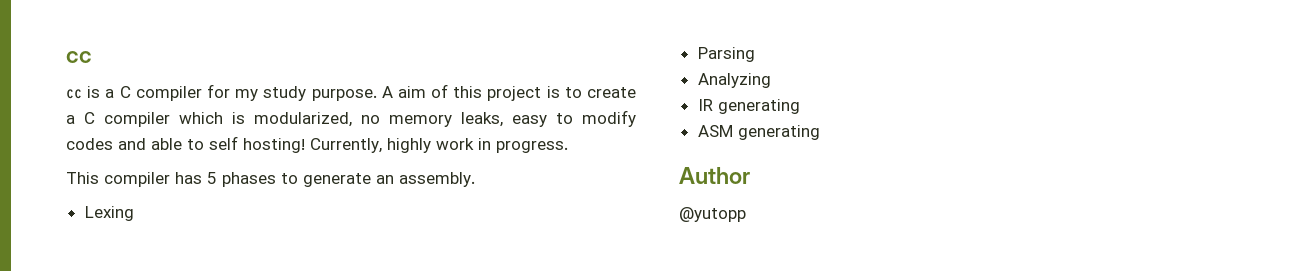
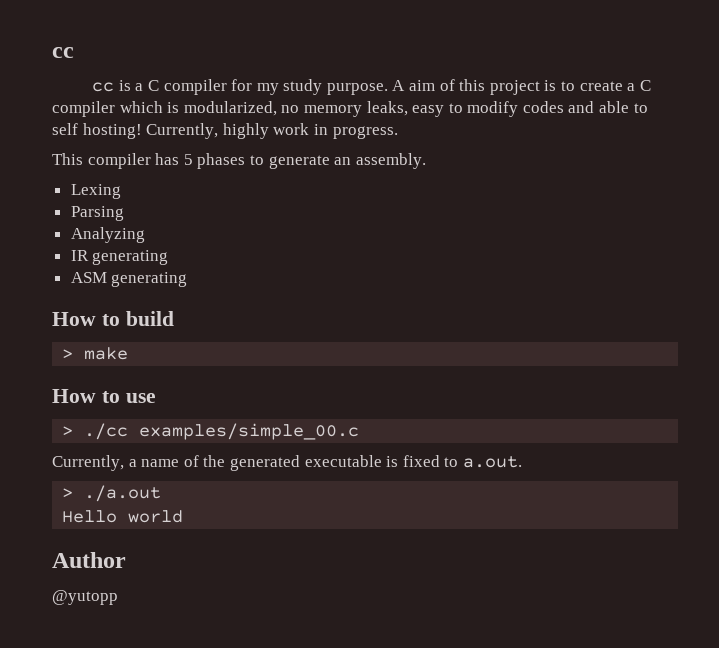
+ How to build
+ > make
+ How to use
+ > ./cc examples/simple_00.c
+ Currently, a name of the generated executable is fixed to a.out.
+ > ./a.out
+ Hello world

